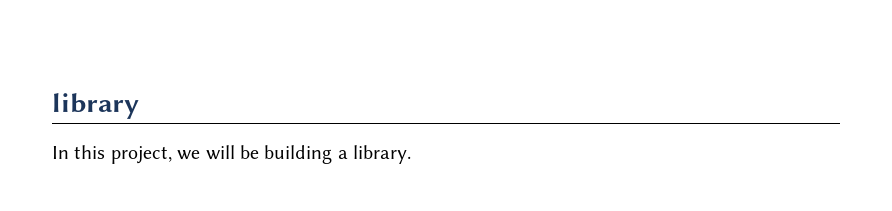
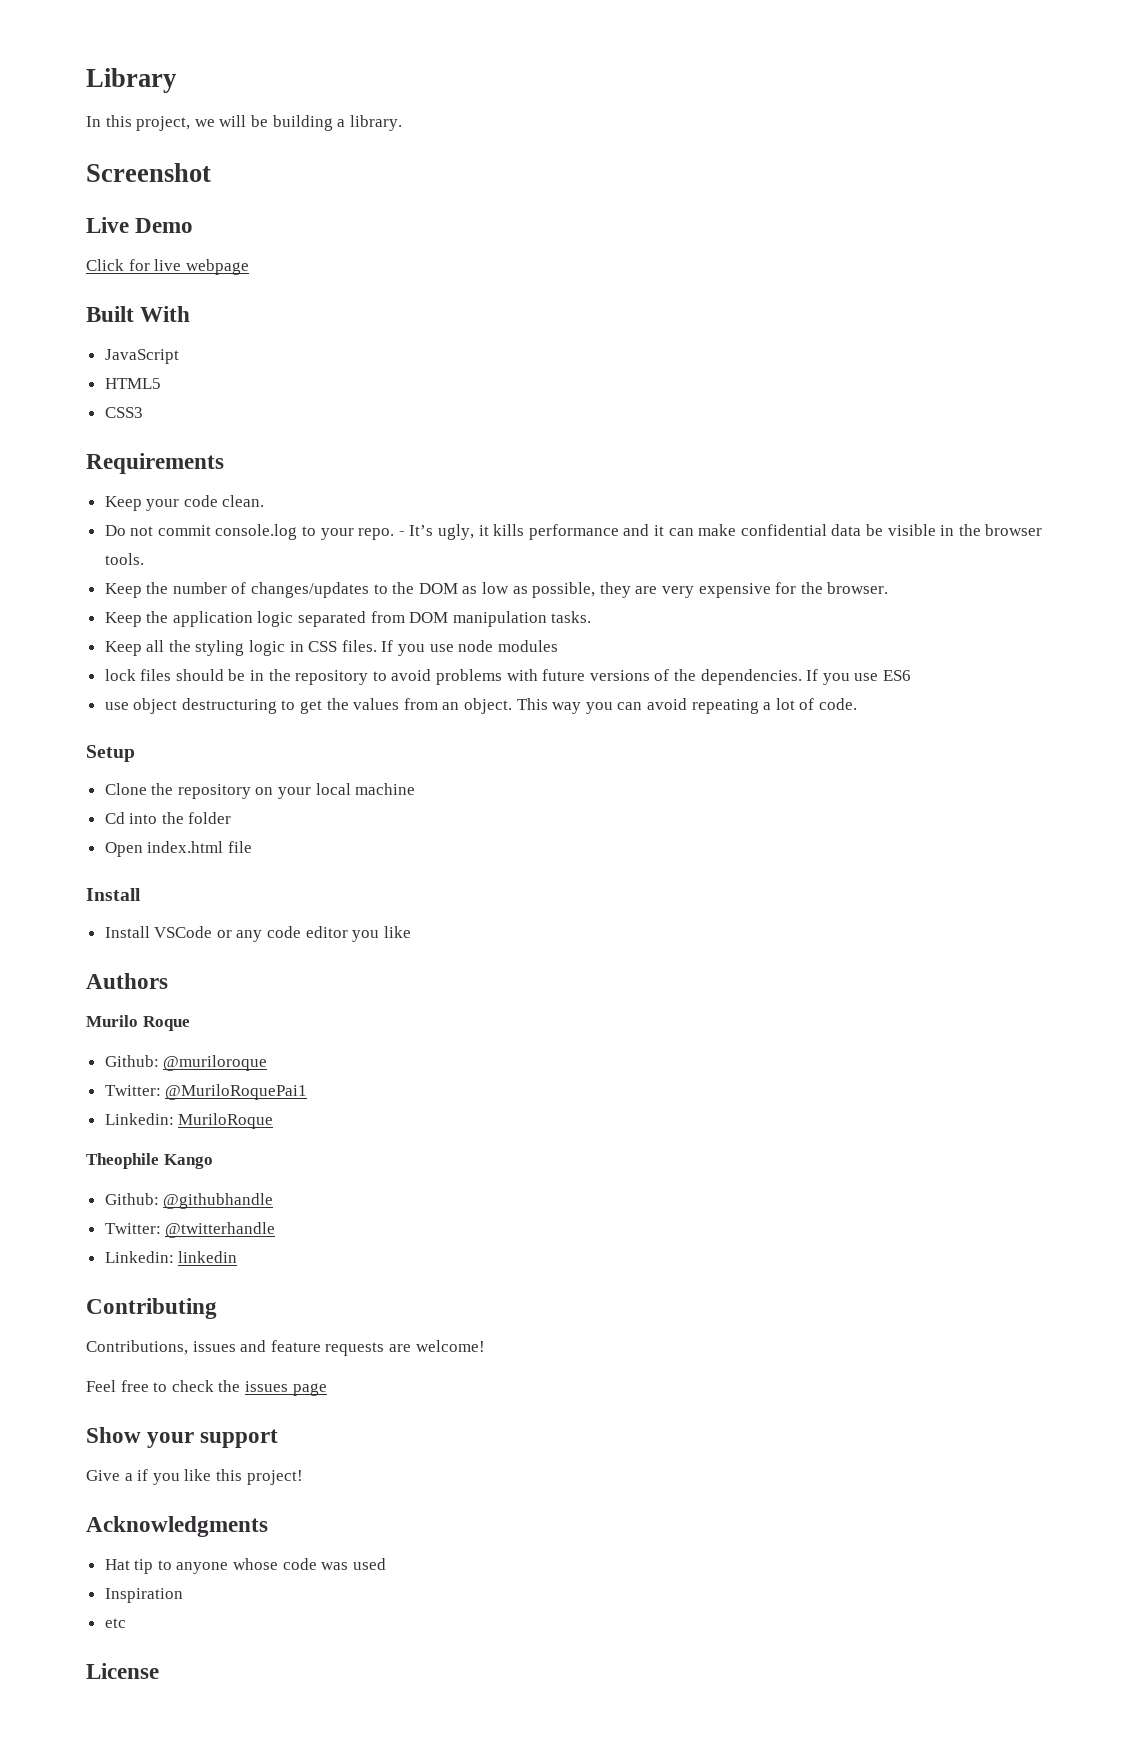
- library
+ Library
+ Screenshot
+ Live Demo
+ Click for live webpage
+ Built With
+ JavaScript
+ HTML5
+ CSS3
+ Requirements
+ Keep your code clean.
+ Do not commit console.log to your repo. - It’s ugly, it kills performance and it can make confidential data be visible in the browser tools.
+ Keep the number of changes/updates to the DOM as low as possible, they are very expensive for the browser.
+ Keep the application logic separated from DOM manipulation tasks.
+ Keep all the styling logic in CSS files. If you use node modules
+ lock files should be in the repository to avoid problems with future versions of the dependencies. If you use ES6
+ use object destructuring to get the values from an object. This way you can avoid repeating a lot of code.
+ Setup
+ Clone the repository on your local machine
+ Cd into the folder
+ Open index.html file
+ Install
+ Install VSCode or any code editor you like
+ Authors
+ Murilo Roque
+ Github: @muriloroque
+ Twitter: @MuriloRoquePai1
+ Linkedin: MuriloRoque
+ Theophile Kango
+ Github: @githubhandle
+ Twitter: @twitterhandle
+ Linkedin: linkedin
+ Contributing
+ Contributions, issues and feature requests are welcome!
+ Feel free to check the issues page
+ Show your support
+ Give a if you like this project!
+ Acknowledgments
+ Hat tip to anyone whose code was used
+ Inspiration
+ etc
+ License

